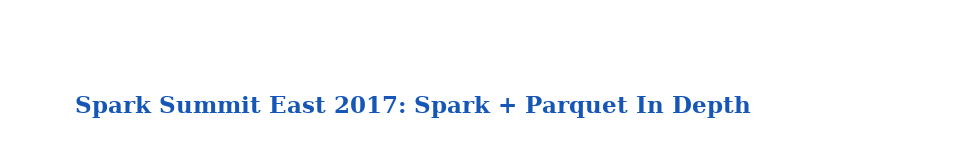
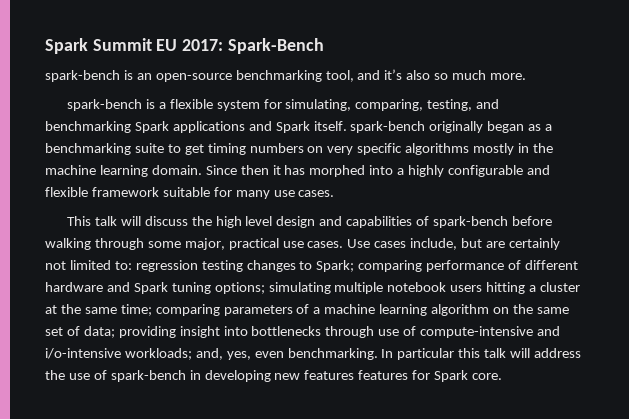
- Spark Summit East 2017: Spark + Parquet In Depth
+ Spark Summit EU 2017: Spark-Bench
+ spark-bench is an open-source benchmarking tool, and it’s also so much more.
+ spark-bench is a flexible system for simulating, comparing, testing, and benchmarking Spark applications and Spark itself. spark-bench originally began as a benchmarking suite to get timing numbers on very specific algorithms mostly in the machine learning domain. Since then it has morphed into a highly configurable and flexible framework suitable for many use cases.
+ This talk will discuss the high level design and capabilities of spark-bench before walking through some major, practical use cases. Use cases include, but are certainly not limited to: regression testing changes to Spark; comparing performance of different hardware and Spark tuning options; simulating multiple notebook users hitting a cluster at the same time; comparing parameters of a machine learning algorithm on the same set of data; providing insight into bottlenecks through use of compute-intensive and i/o-intensive workloads; and, yes, even benchmarking. In particular this talk will address the use of spark-bench in developing new features features for Spark core.

